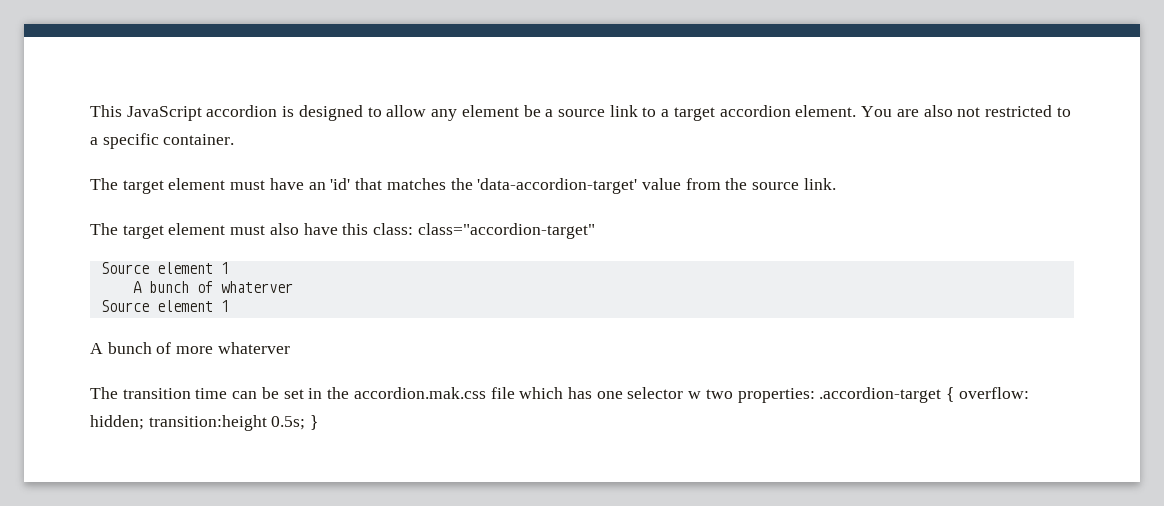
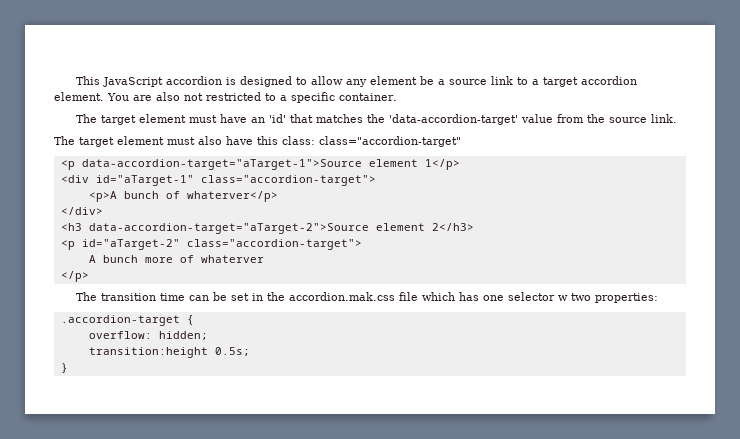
  The target element must also have this class: class="accordion-target"
- Source element 1
- A bunch of whaterver
- Source element 1
- A bunch of more whaterver
+ <p data-accordion-target="aTarget-1">Source element 1</p>
+ <div id="aTarget-1" class="accordion-target">
+ <p>A bunch of whaterver</p>
+ </div>
+ <h3 data-accordion-target="aTarget-2">Source element 2</h3>
+ <p id="aTarget-2" class="accordion-target">
+ A bunch more of whaterver
+ </p>
- The transition time can be set in the accordion.mak.css file which has one selector w two properties: .accordion-target { overflow: hidden; transition:height 0.5s; }
+ The transition time can be set in the accordion.mak.css file which has one selector w two properties:
+ .accordion-target {
+ overflow: hidden;
+ transition:height 0.5s;
+ }

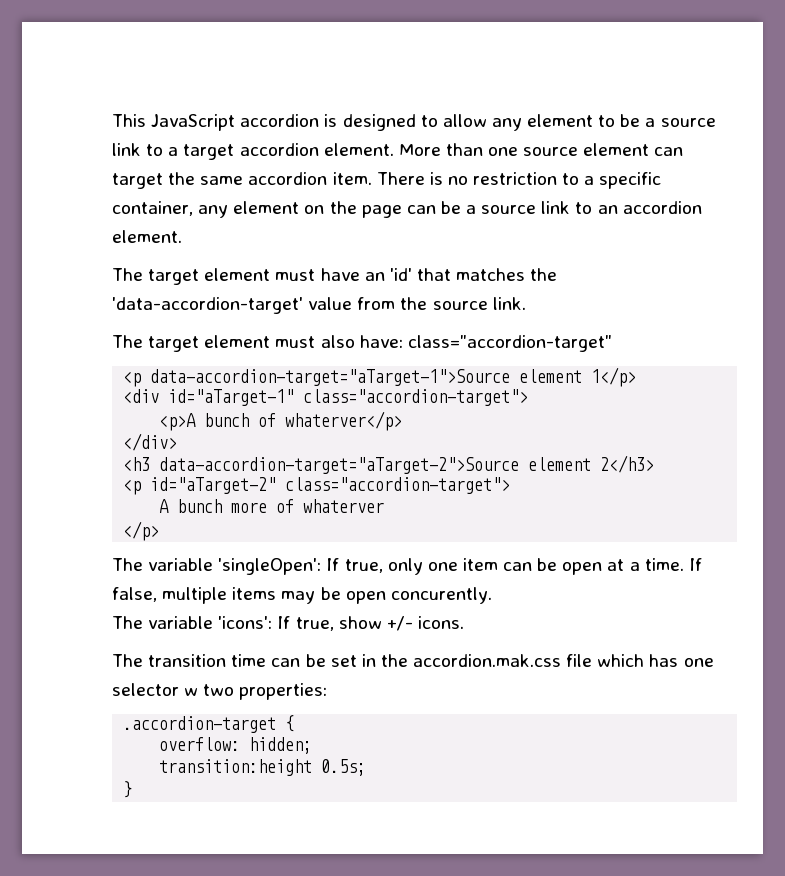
- This JavaScript accordion is designed to allow any element be a source link to a target accordion element.
+ This JavaScript accordion is designed to allow any element to be a source link to a target accordion element.
- You are also not restricted to a specific container.
+ More than one source element can target the same accordion item. There is no restriction to a specific container, any element on the page can be a source link to an accordion element.
- The target element must also have this class: class="accordion-target"
+ The target element must also have: class="accordion-target"
+ The variable 'singleOpen': If true, only one item can be open at a time. If false, multiple items may be open concurently.
+ The variable 'icons': If true, show +/- icons.

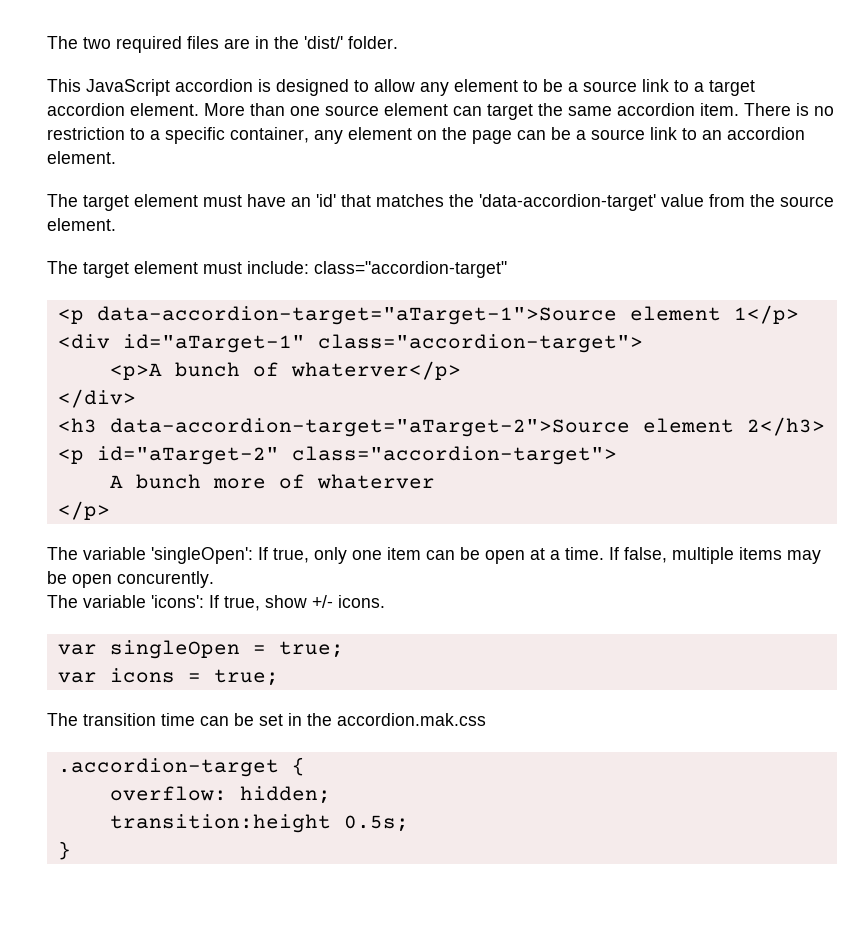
+ The two required files are in the 'dist/' folder.
- The target element must have an 'id' that matches the 'data-accordion-target' value from the source link.
- The target element must also have: class="accordion-target"
+ The target element must have an 'id' that matches the 'data-accordion-target' value from the source element.
+ The target element must include: class="accordion-target"
+ var singleOpen = true;
+ var icons = true;
- The transition time can be set in the accordion.mak.css file which has one selector w two properties:
+ The transition time can be set in the accordion.mak.css

